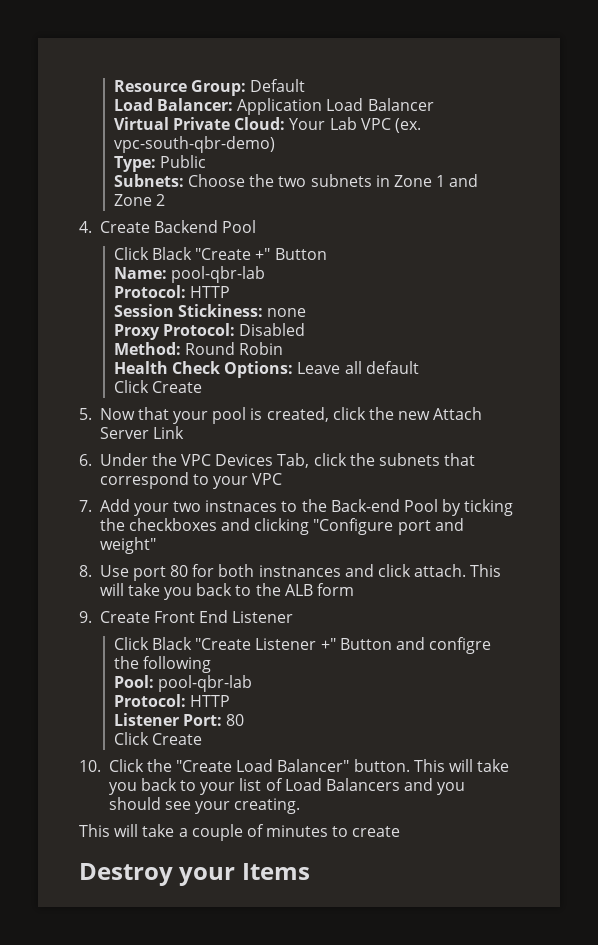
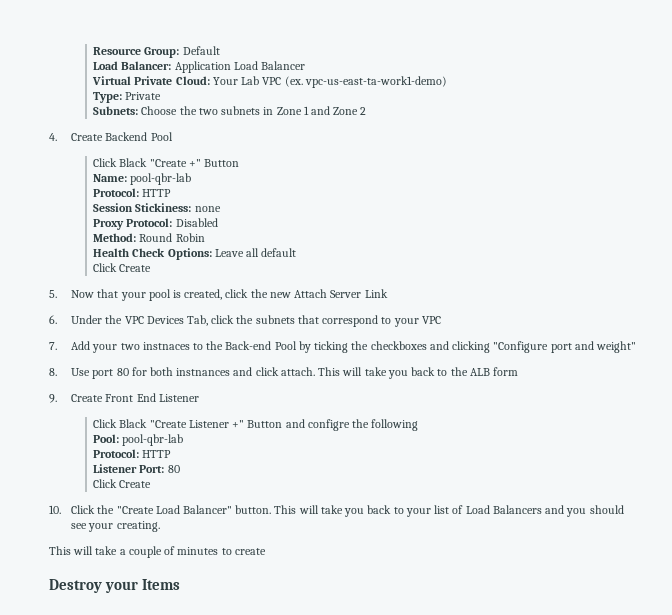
- Virtual Private Cloud: Your Lab VPC (ex. vpc-south-qbr-demo)
+ Virtual Private Cloud: Your Lab VPC (ex. vpc-us-east-ta-work1-demo)
- Type: Public
+ Type: Private

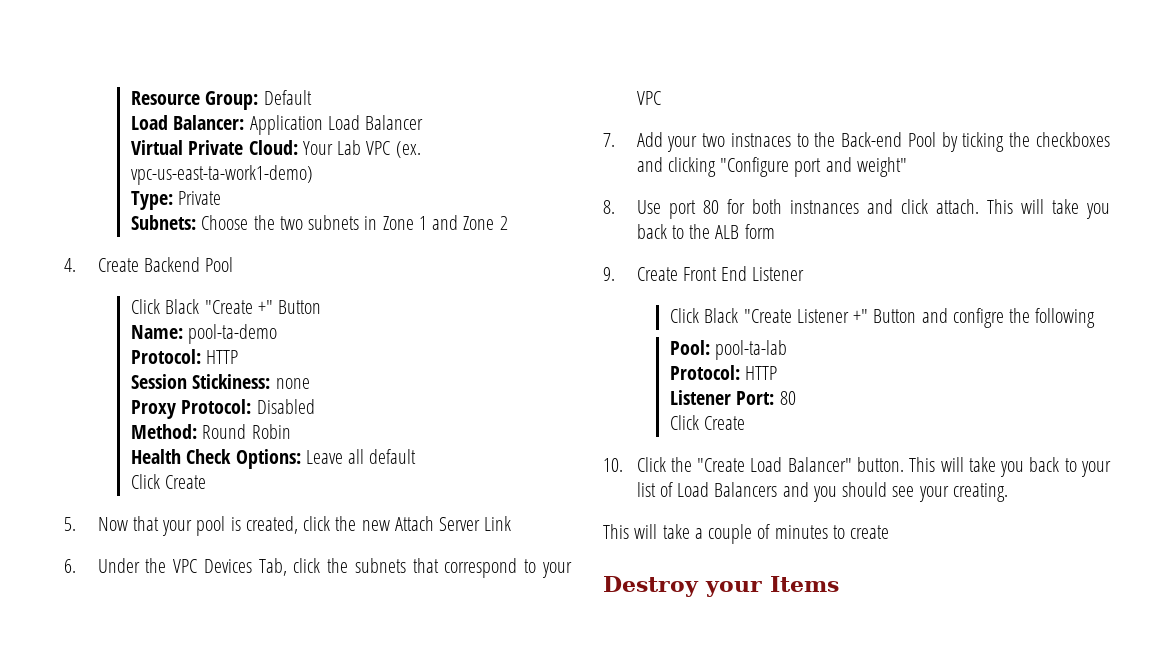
- Name: pool-qbr-lab
+ Name: pool-ta-demo
- Pool: pool-qbr-lab
+ Pool: pool-ta-lab

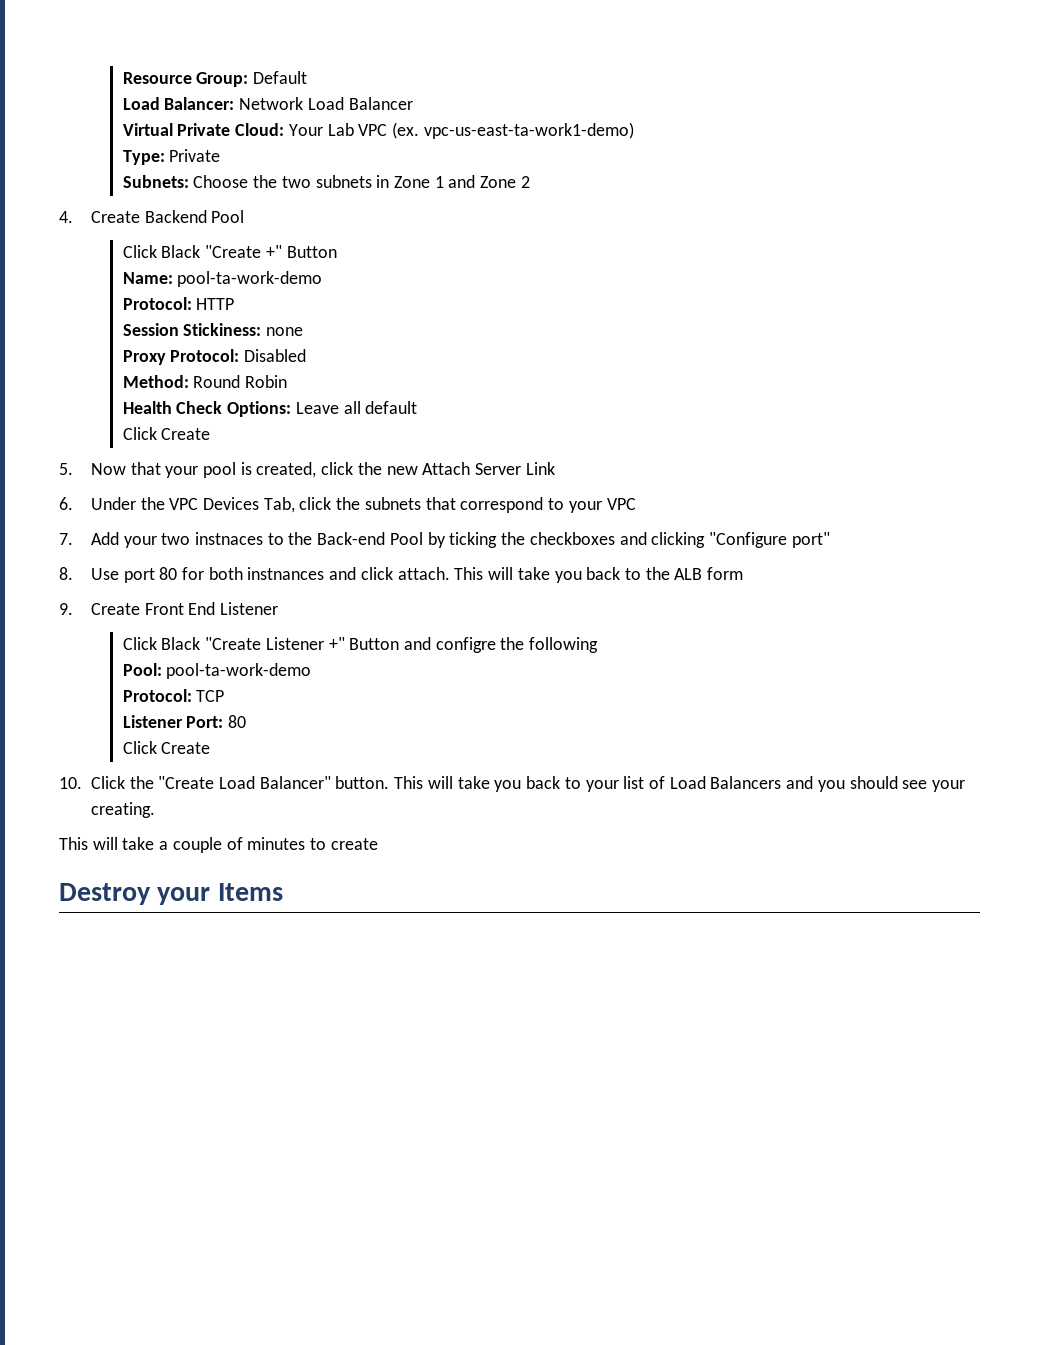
- Load Balancer: Application Load Balancer
+ Load Balancer: Network Load Balancer
- Name: pool-ta-demo
+ Name: pool-ta-work-demo
- 7. Add your two instnaces to the Back-end Pool by ticking the checkboxes and clicking "Configure port and weight"
+ 7. Add your two instnaces to the Back-end Pool by ticking the checkboxes and clicking "Configure port"
- Pool: pool-ta-lab
- Protocol: HTTP
+ Pool: pool-ta-work-demo
+ Protocol: TCP

